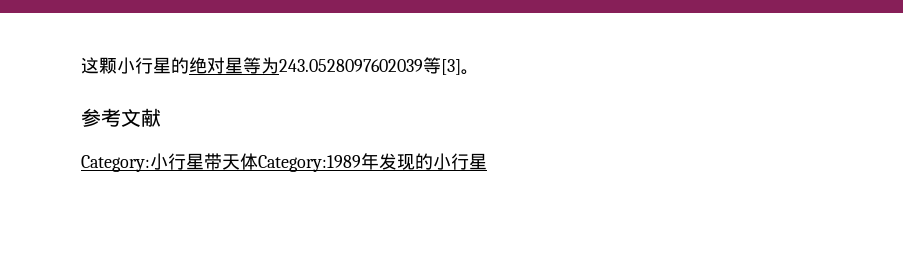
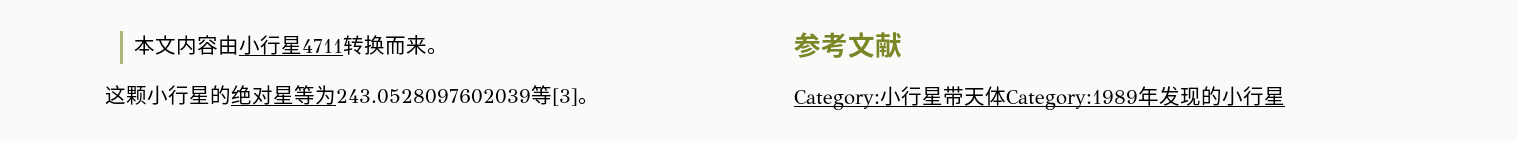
+ 本文内容由小行星4711转换而来。

